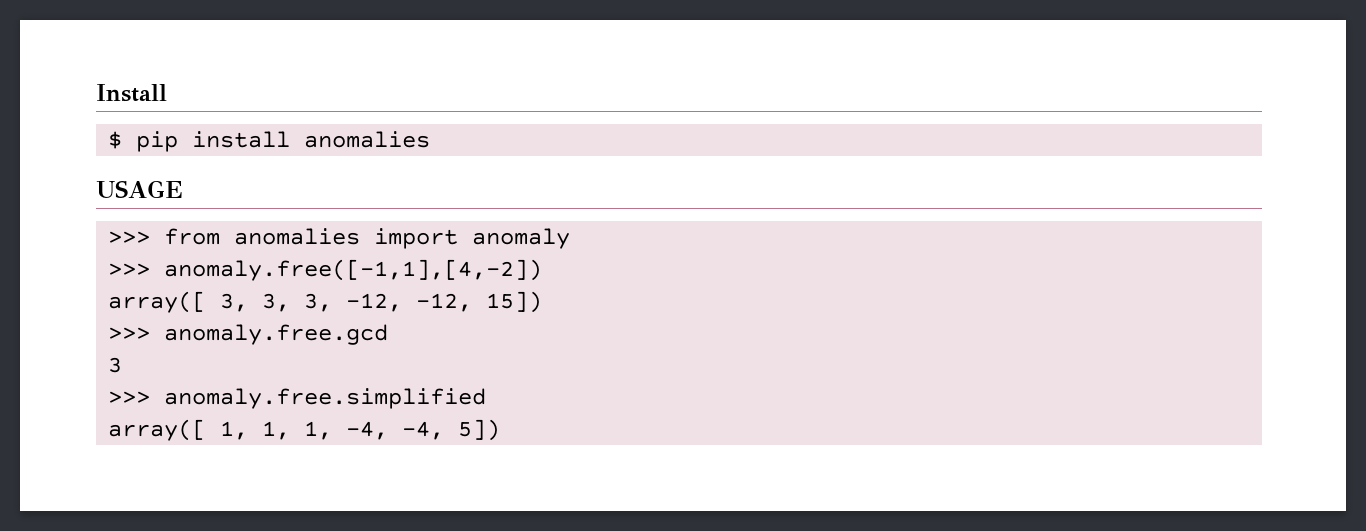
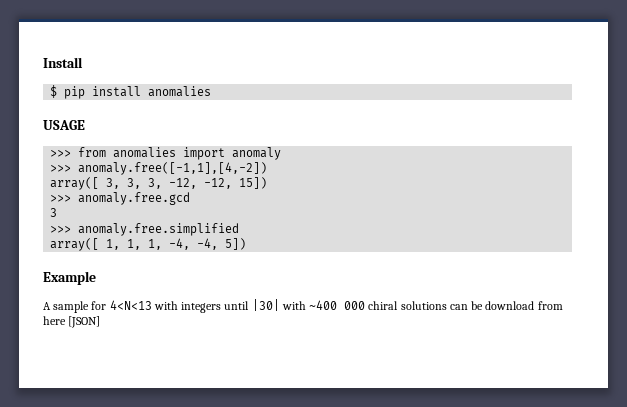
+ Example
+ A sample for 4<N<13 with integers until |30| with ~400 000 chiral solutions can be download from here [JSON]

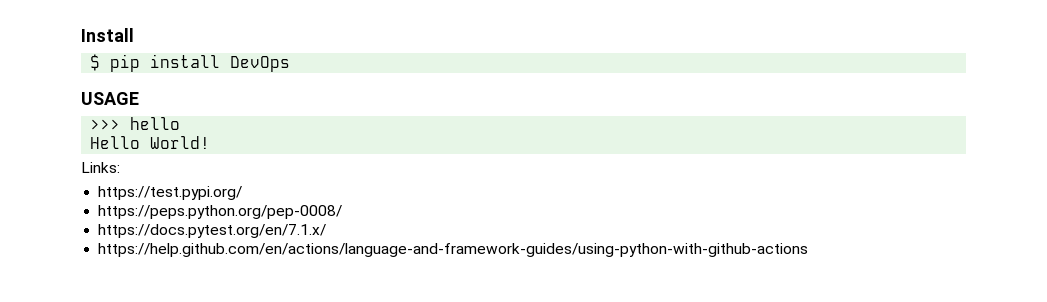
- $ pip install anomalies
+ $ pip install DevOps
- >>> from anomalies import anomaly
- >>> anomaly.free([-1,1],[4,-2])
- array([ 3, 3, 3, -12, -12, 15])
- >>> anomaly.free.gcd
- 3
- >>> anomaly.free.simplified
- array([ 1, 1, 1, -4, -4, 5])
- Example
- A sample for 4<N<13 with integers until |30| with ~400 000 chiral solutions can be download from here [JSON]
+ >>> hello
+ Hello World!
+ Links:
+ https://test.pypi.org/
+ https://peps.python.org/pep-0008/
+ https://docs.pytest.org/en/7.1.x/
+ https://help.github.com/en/actions/language-and-framework-guides/using-python-with-github-actions

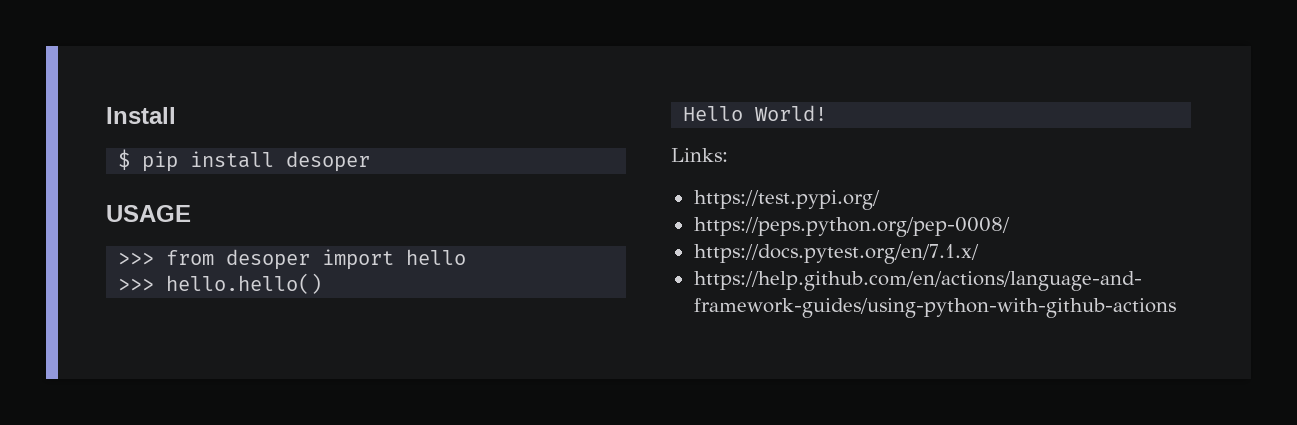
- $ pip install DevOps
+ $ pip install desoper
- >>> hello
+ >>> from desoper import hello
+ >>> hello.hello()

